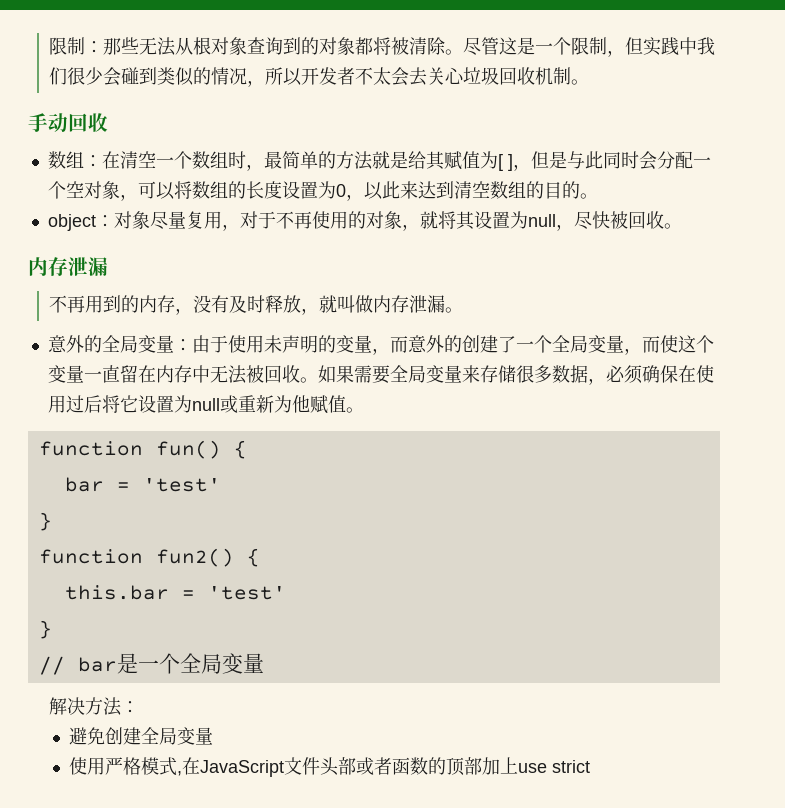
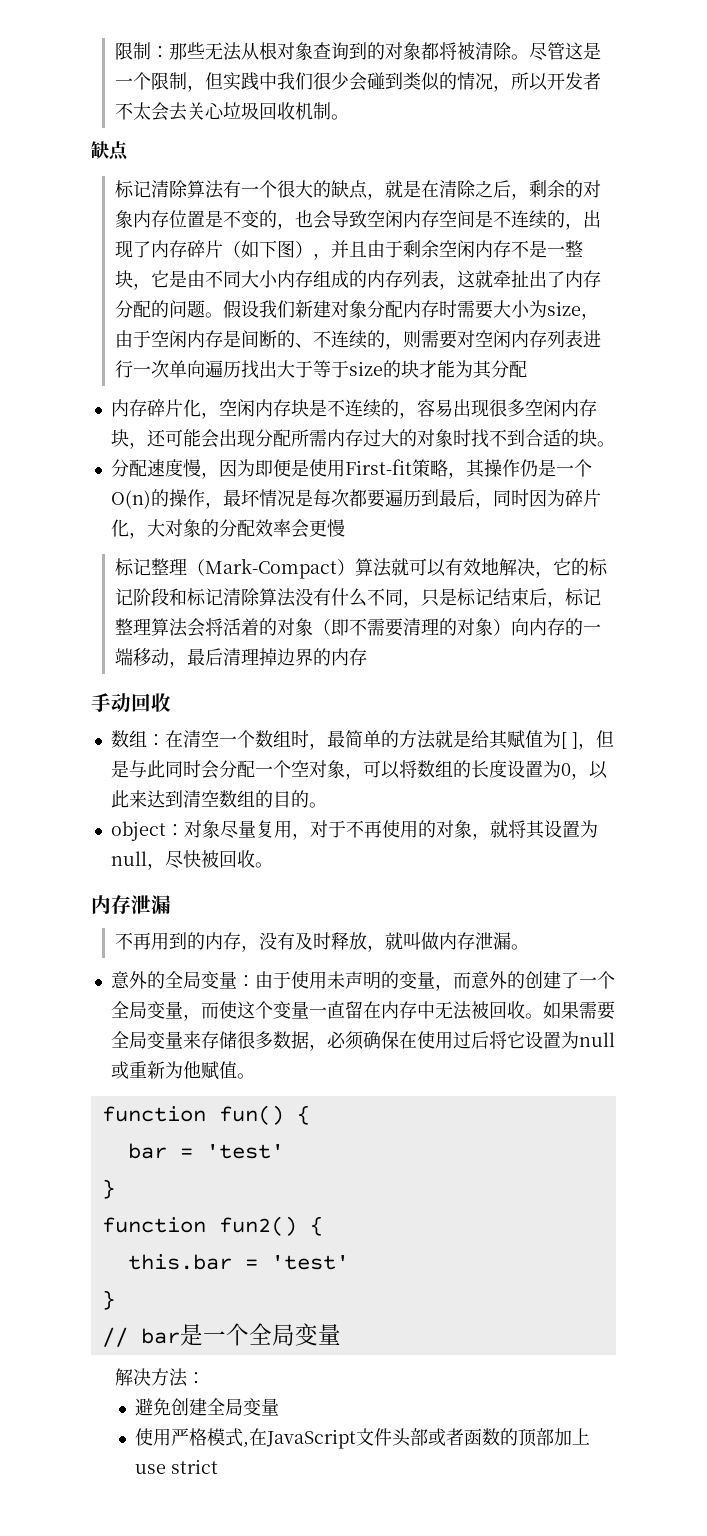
  尽管这是一个限制，但实践中我们很少会碰到类似的情况，所以开发者不太会去关心垃圾回收机制。
+ 缺点
+ 标记清除算法有一个很大的缺点，就是在清除之后，剩余的对象内存位置是不变的，也会导致空闲内存空间是不连续的，出现了内存碎片（如下图），并且由于剩余空闲内存不是一整块，它是由不同大小内存组成的内存列表，这就牵扯出了内存分配的问题。假设我们新建对象分配内存时需要大小为size，由于空闲内存是间断的、不连续的，则需要对空闲内存列表进行一次单向遍历找出大于等于size的块才能为其分配
+ 内存碎片化，空闲内存块是不连续的，容易出现很多空闲内存块，还可能会出现分配所需内存过大的对象时找不到合适的块。
+ 分配速度慢，因为即便是使用First-fit策略，其操作仍是一个O(n)的操作，最坏情况是每次都要遍历到最后，同时因为碎片化，大对象的分配效率会更慢
+ 标记整理（Mark-Compact）算法就可以有效地解决，它的标记阶段和标记清除算法没有什么不同，只是标记结束后，标记整理算法会将活着的对象（即不需要清理的对象）向内存的一端移动，最后清理掉边界的内存

